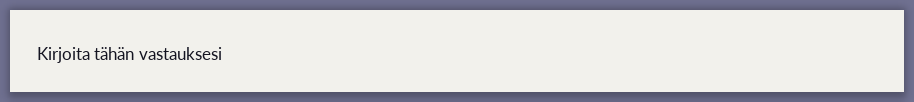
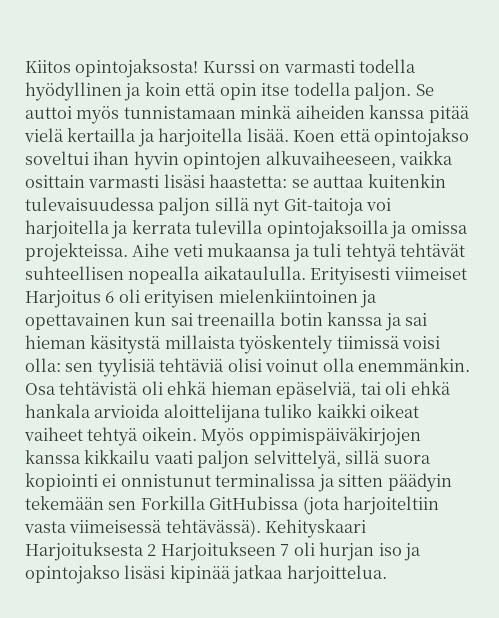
- Kirjoita tähän vastauksesi
+ Kiitos opintojaksosta! Kurssi on varmasti todella hyödyllinen ja koin että opin itse todella paljon. Se auttoi myös tunnistamaan minkä aiheiden kanssa pitää vielä kertailla ja harjoitella lisää. Koen että opintojakso soveltui ihan hyvin opintojen alkuvaiheeseen, vaikka osittain varmasti lisäsi haastetta: se auttaa kuitenkin tulevaisuudessa paljon sillä nyt Git-taitoja voi harjoitella ja kerrata tulevilla opintojaksoilla ja omissa projekteissa. Aihe veti mukaansa ja tuli tehtyä tehtävät suhteellisen nopealla aikataululla. Erityisesti viimeiset Harjoitus 6 oli erityisen mielenkiintoinen ja opettavainen kun sai treenailla botin kanssa ja sai hieman käsitystä millaista työskentely tiimissä voisi olla: sen tyylisiä tehtäviä olisi voinut olla enemmänkin. Osa tehtävistä oli ehkä hieman epäselviä, tai oli ehkä hankala arvioida aloittelijana tuliko kaikki oikeat vaiheet tehtyä oikein. Myös oppimispäiväkirjojen kanssa kikkailu vaati paljon selvittelyä, sillä suora kopiointi ei onnistunut terminalissa ja sitten päädyin tekemään sen Forkilla GitHubissa (jota harjoiteltiin vasta viimeisessä tehtävässä). Kehityskaari Harjoituksesta 2 Harjoitukseen 7 oli hurjan iso ja opintojakso lisäsi kipinää jatkaa harjoittelua.

